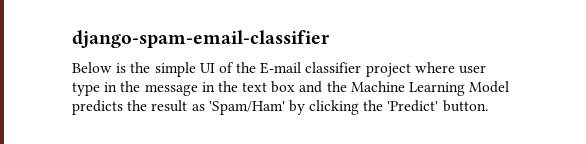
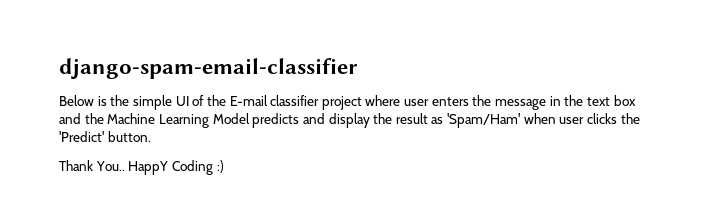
- Below is the simple UI of the E-mail classifier project where user type in the message in the text box and the Machine Learning Model predicts the result as 'Spam/Ham' by clicking the 'Predict' button.
+ Below is the simple UI of the E-mail classifier project where user enters the message in the text box and the Machine Learning Model predicts and display the result as 'Spam/Ham' when user clicks the 'Predict' button.
+ Thank You.. HappY Coding :)

